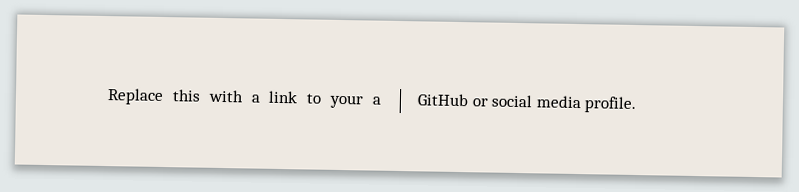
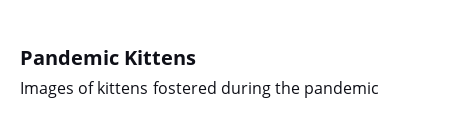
- Replace this with a link to your a GitHub or social media profile.
+ Pandemic Kittens
+ Images of kittens fostered during the pandemic

